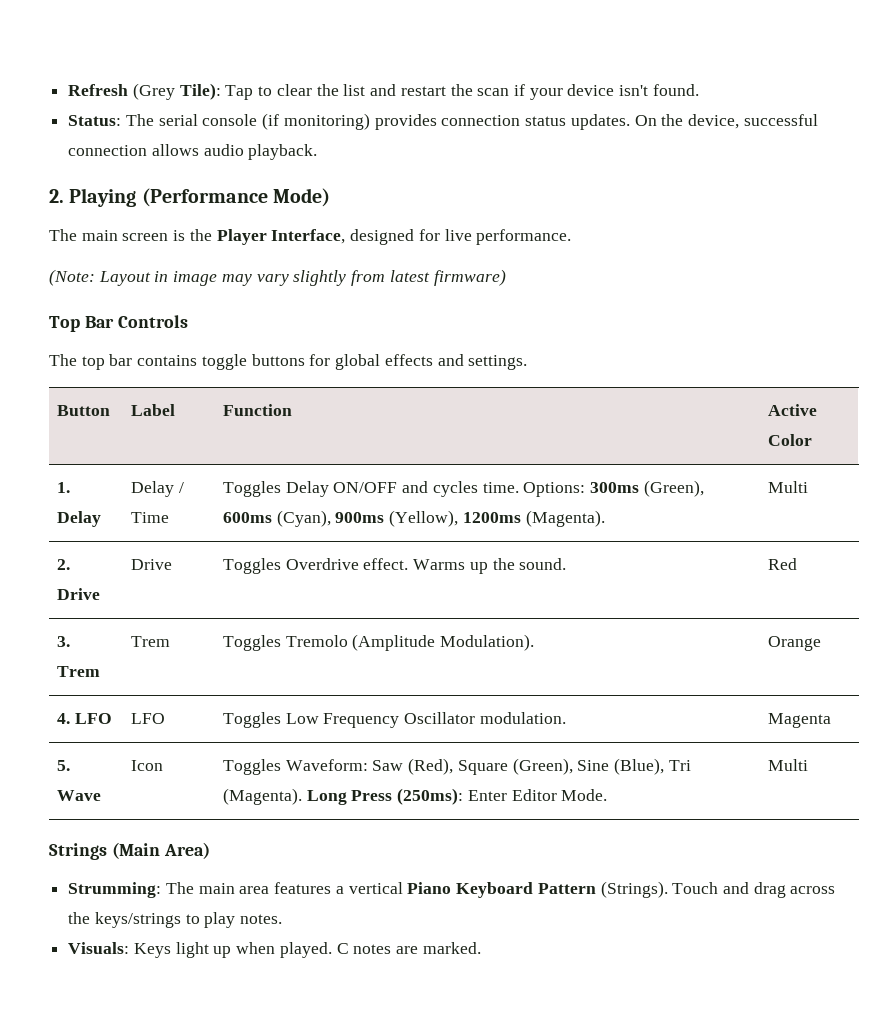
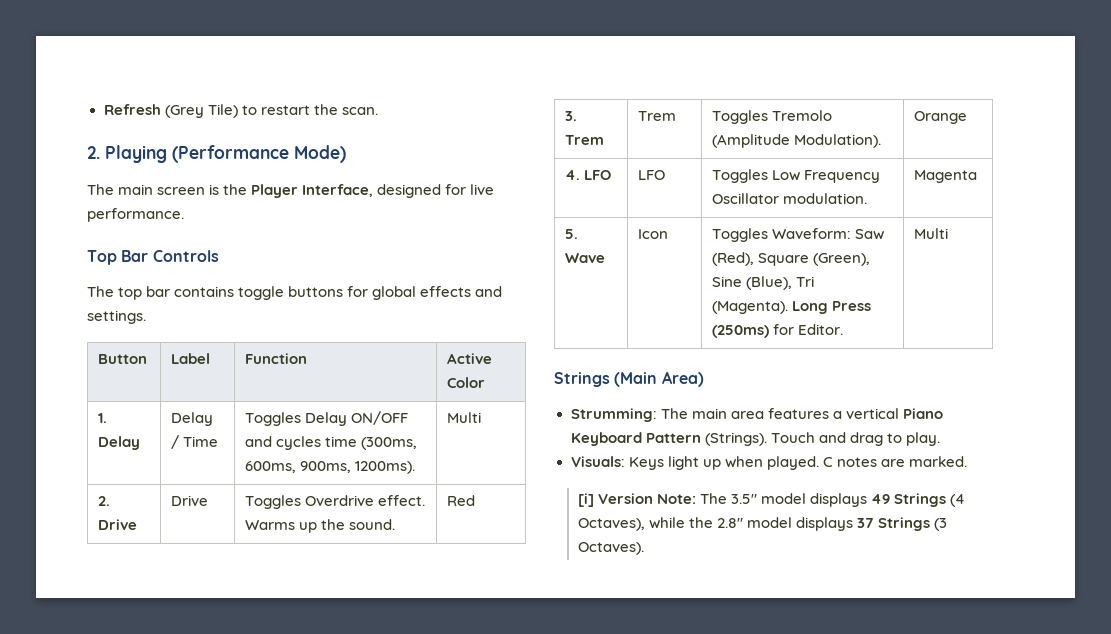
- Refresh (Grey Tile): Tap to clear the list and restart the scan if your device isn't found.
- Status: The serial console (if monitoring) provides connection status updates. On the device, successful connection allows audio playback.
+ Refresh (Grey Tile) to restart the scan.
- (Note: Layout in image may vary slightly from latest firmware)
- 1. Delay | Delay / Time | Toggles Delay ON/OFF and cycles time. Options: 300ms (Green), 600ms (Cyan), 900ms (Yellow), 1200ms (Magenta). | Multi
+ 1. Delay | Delay / Time | Toggles Delay ON/OFF and cycles time (300ms, 600ms, 900ms, 1200ms). | Multi
- 5. Wave | Icon | Toggles Waveform: Saw (Red), Square (Green), Sine (Blue), Tri (Magenta). Long Press (250ms): Enter Editor Mode. | Multi
+ 5. Wave | Icon | Toggles Waveform: Saw (Red), Square (Green), Sine (Blue), Tri (Magenta). Long Press (250ms) for Editor. | Multi
- Touch and drag across the keys/strings to play notes.
+ Touch and drag to play.
+ [i] Version Note: The 3.5" model displays 49 Strings (4 Octaves), while the 2.8" model displays 37 Strings (3 Octaves).

